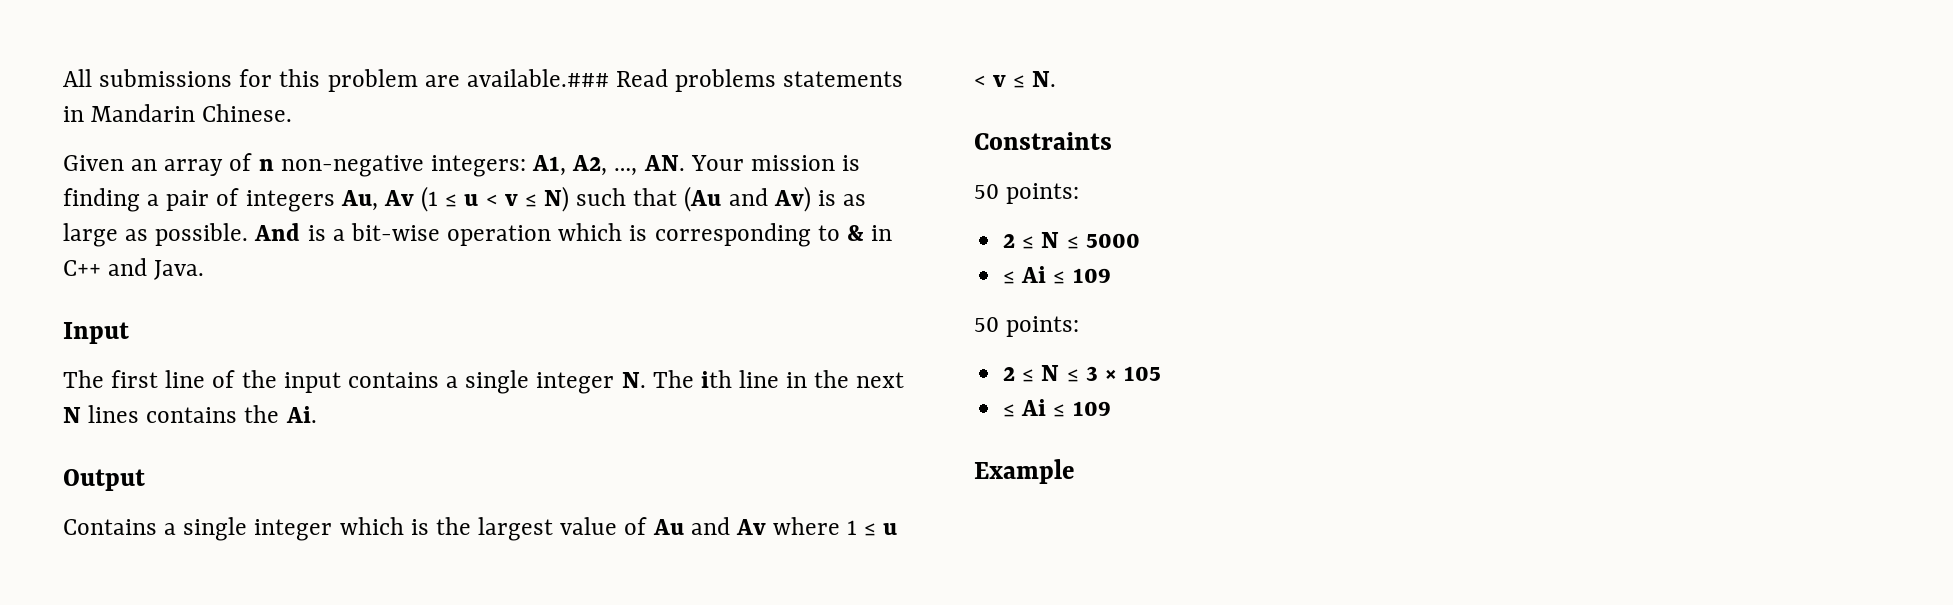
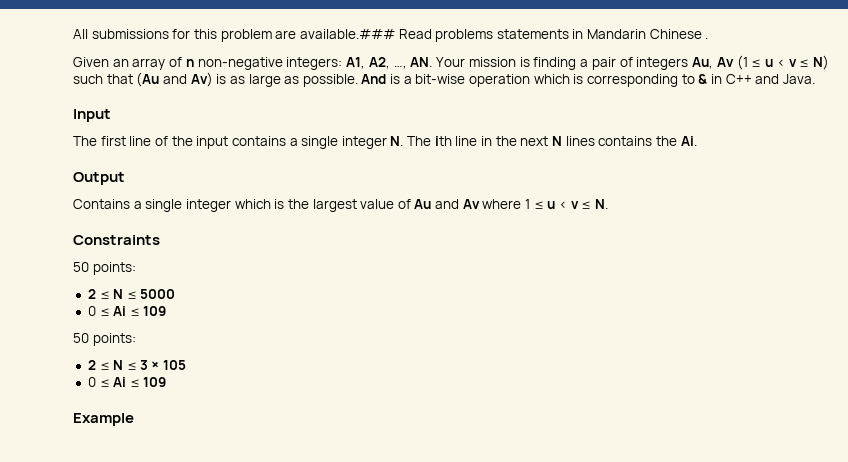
- All submissions for this problem are available.### Read problems statements in Mandarin Chinese.
+ All submissions for this problem are available.### Read problems statements in Mandarin Chinese .
  2 ≤ N ≤ 5000
- ≤ Ai ≤ 109
+ 0 ≤ Ai ≤ 109
  2 ≤ N ≤ 3 × 105
- ≤ Ai ≤ 109
+ 0 ≤ Ai ≤ 109

